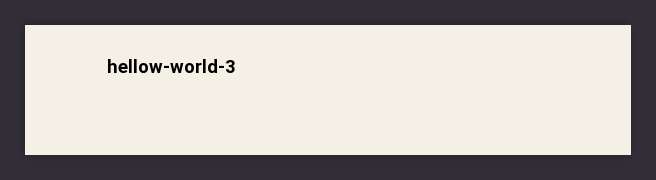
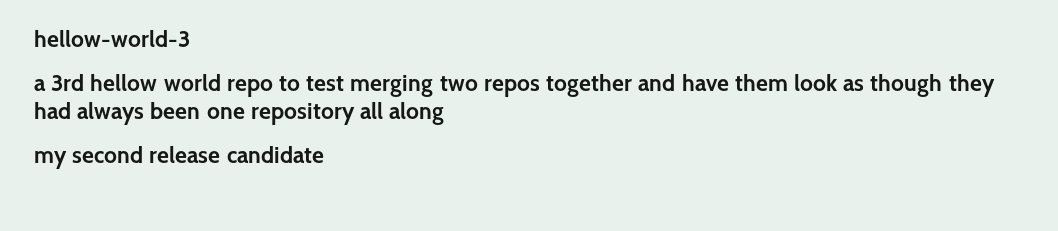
+ a 3rd hellow world repo to test merging two repos together and have them look as though they had always been one repository all along
+ my second release candidate

